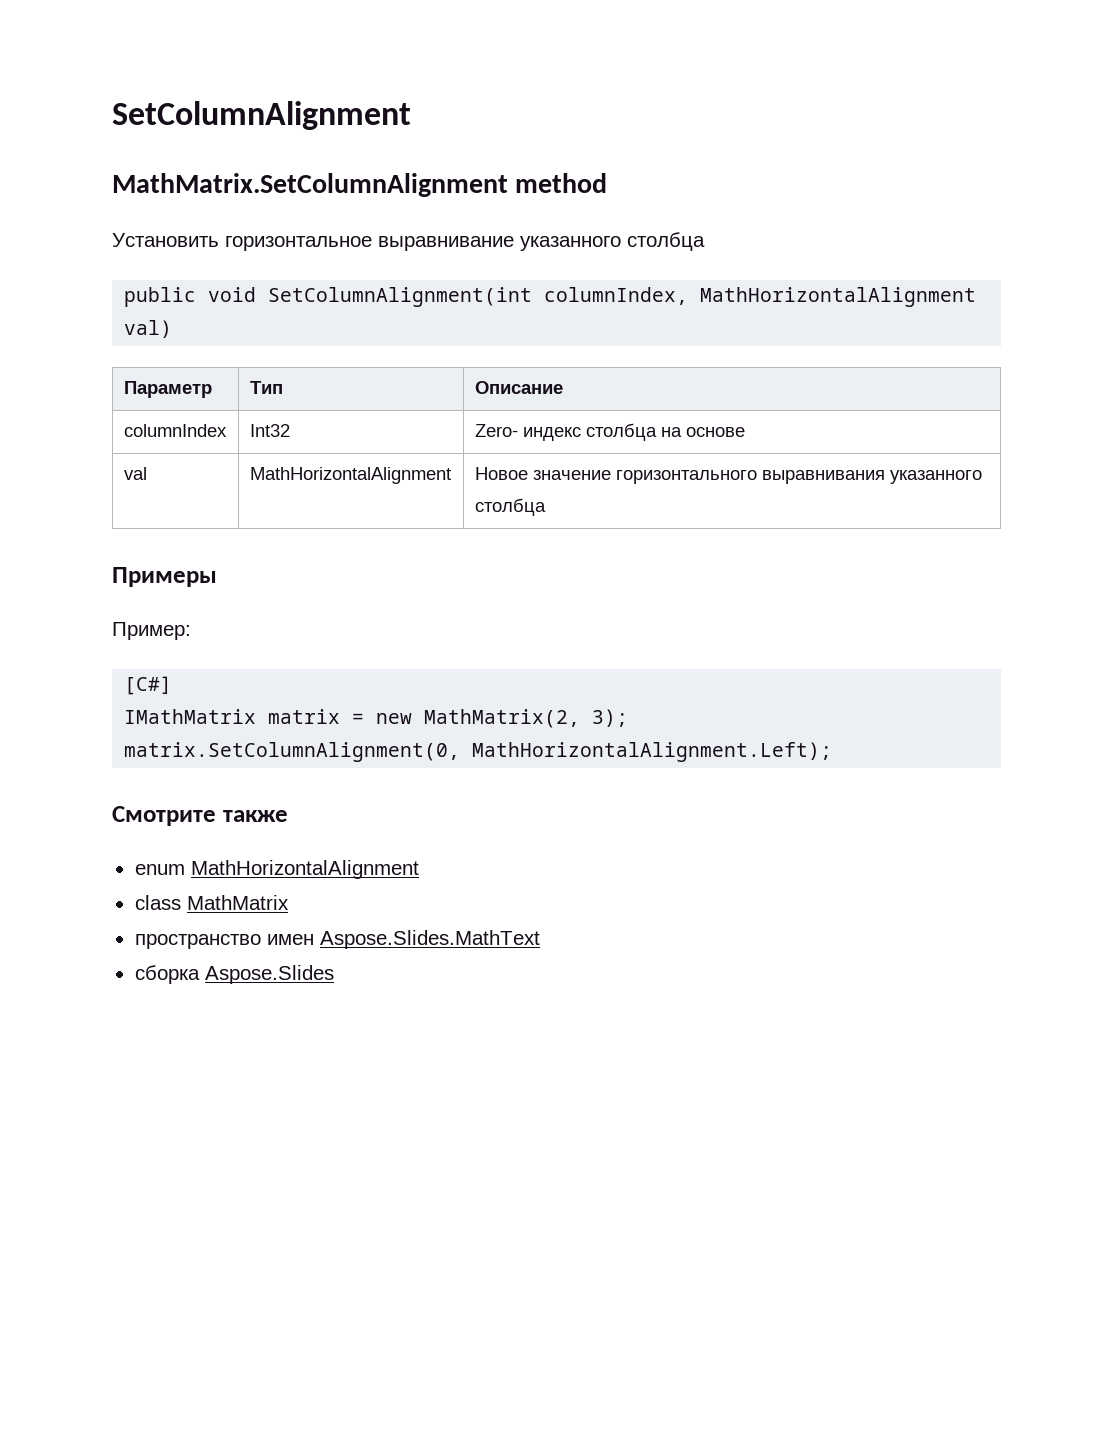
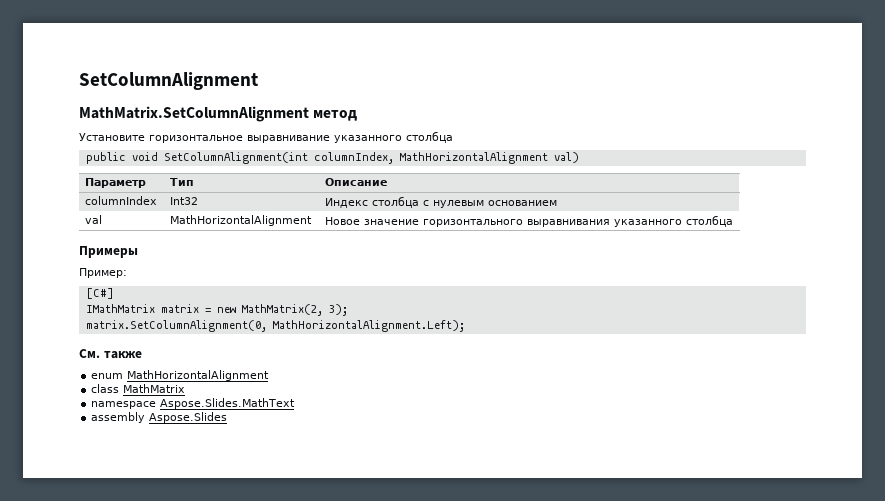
- MathMatrix.SetColumnAlignment method
- Установить горизонтальное выравнивание указанного столбца
+ MathMatrix.SetColumnAlignment метод
+ Установите горизонтальное выравнивание указанного столбца
- columnIndex | Int32 | Zero- индекс столбца на основе
+ columnIndex | Int32 | Индекс столбца с нулевым основанием
- Смотрите также
+ См. также
- пространство имен Aspose.Slides.MathText
+ namespace Aspose.Slides.MathText
- сборка Aspose.Slides
+ assembly Aspose.Slides

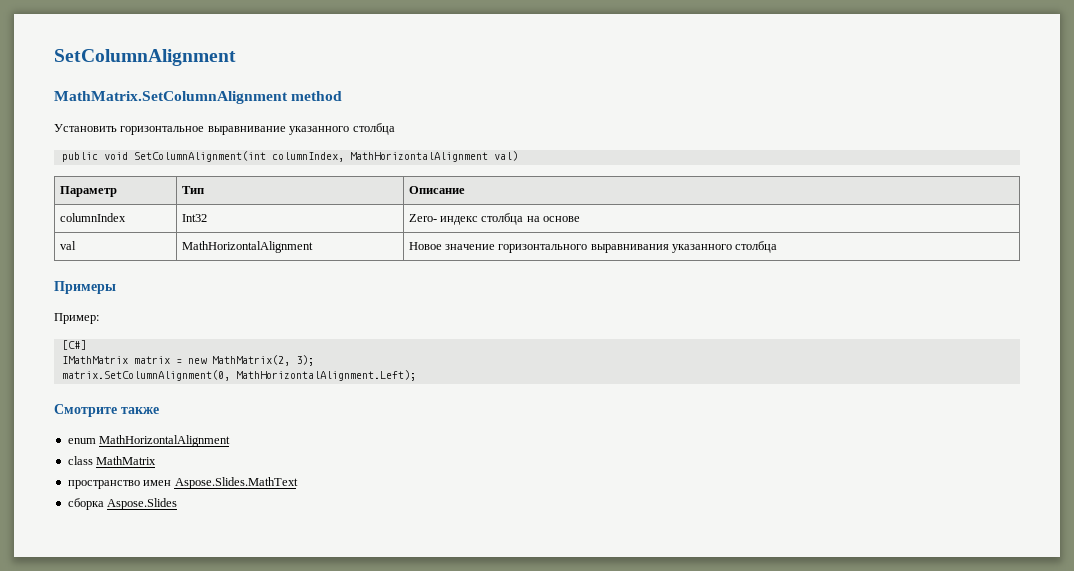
- MathMatrix.SetColumnAlignment метод
- Установите горизонтальное выравнивание указанного столбца
+ MathMatrix.SetColumnAlignment method
+ Установить горизонтальное выравнивание указанного столбца
- columnIndex | Int32 | Индекс столбца с нулевым основанием
+ columnIndex | Int32 | Zero- индекс столбца на основе
- См. также
+ Смотрите также
- namespace Aspose.Slides.MathText
+ пространство имен Aspose.Slides.MathText
- assembly Aspose.Slides
+ сборка Aspose.Slides

